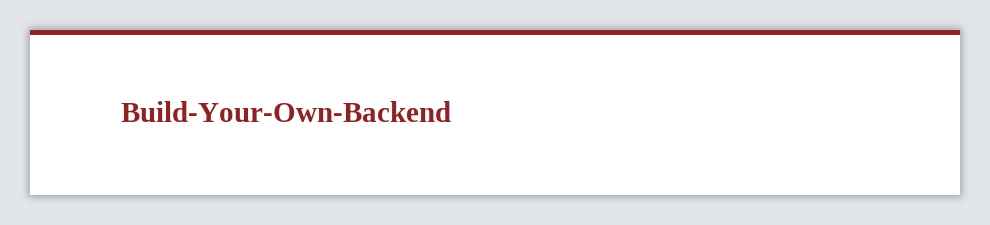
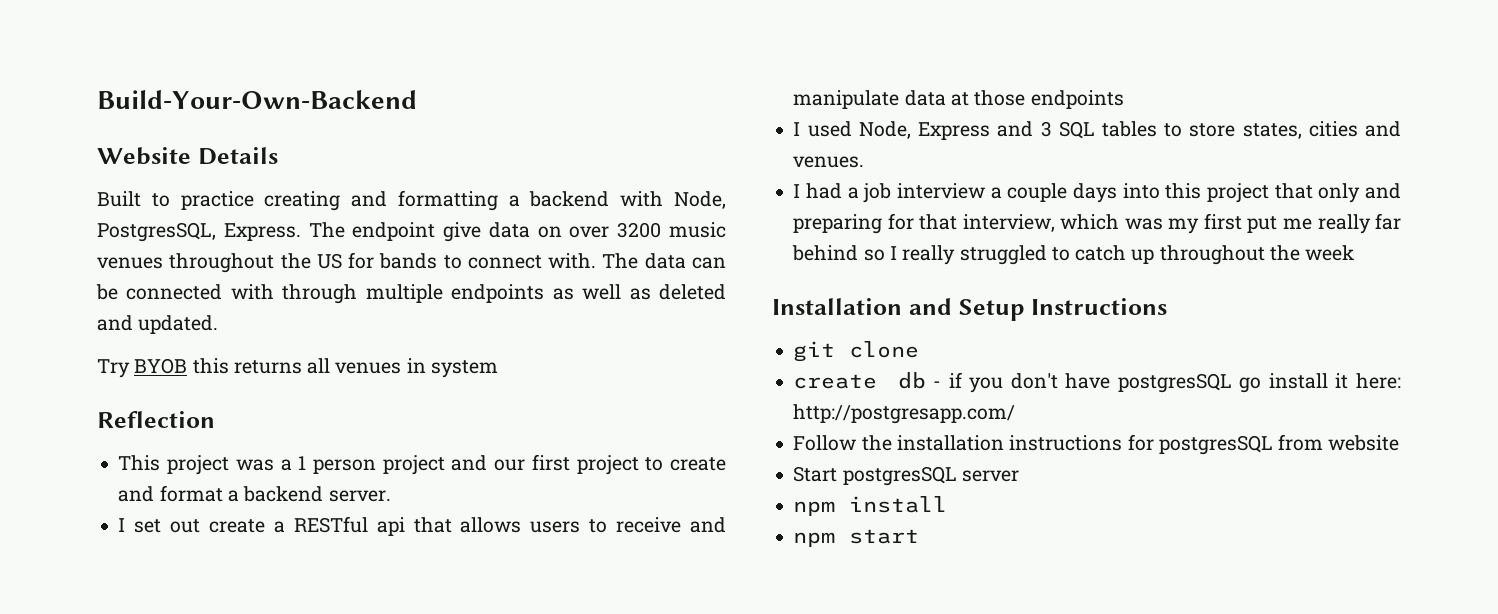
+ Website Details
+ Built to practice creating and formatting a backend with Node, PostgresSQL, Express. The endpoint give data on over 3200 music venues throughout the US for bands to connect with. The data can be connected with through multiple endpoints as well as deleted and updated.
+ Try BYOB this returns all venues in system
+ Reflection
+ This project was a 1 person project and our first project to create and format a backend server.
+ I set out create a RESTful api that allows users to receive and manipulate data at those endpoints
+ I used Node, Express and 3 SQL tables to store states, cities and venues.
+ I had a job interview a couple days into this project that only and preparing for that interview, which was my first put me really far behind so I really struggled to catch up throughout the week
+ Installation and Setup Instructions
+ git clone
+ create db - if you don't have postgresSQL go install it here: http://postgresapp.com/
+ Follow the installation instructions for postgresSQL from website
+ Start postgresSQL server
+ npm install
+ npm start

